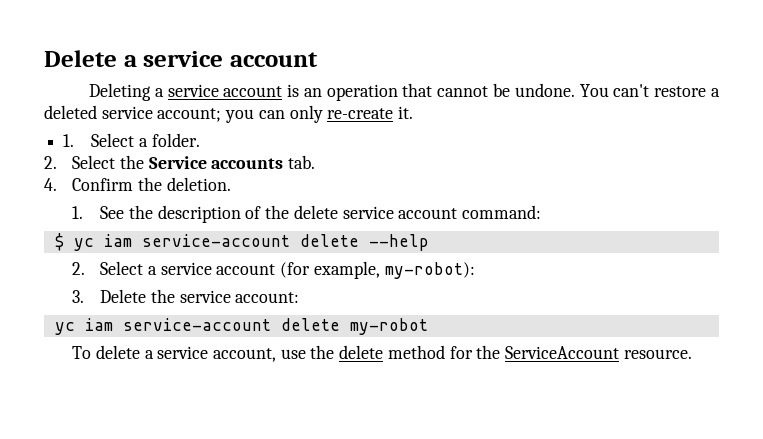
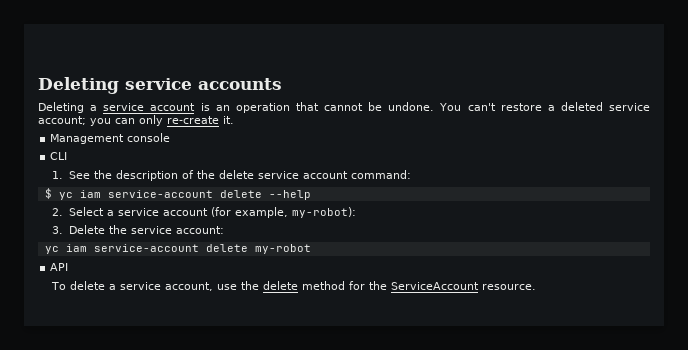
- Delete a service account
+ Deleting service accounts
- 1. Select a folder.
- 2. Select the Service accounts tab.
- 4. Confirm the deletion.
+ Management console
+ CLI
+ API

